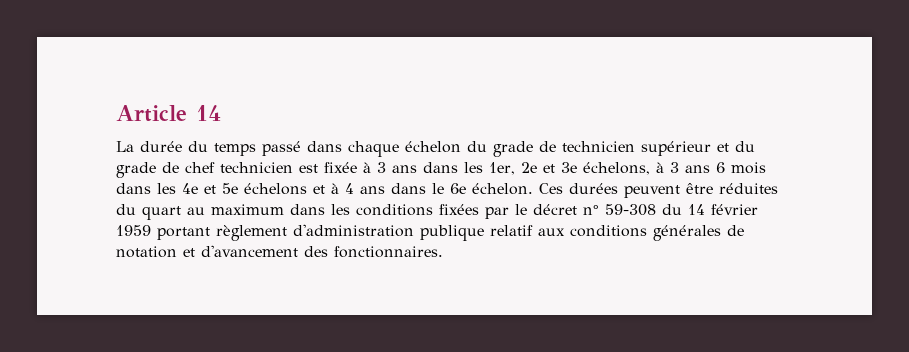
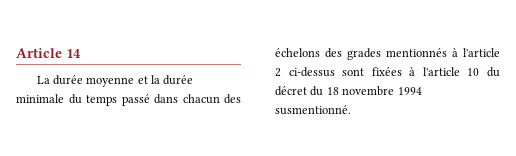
- La durée du temps passé dans chaque échelon du grade de technicien supérieur et du grade de chef technicien est fixée à 3 ans dans les 1er, 2e et 3e échelons, à 3 ans 6 mois dans les 4e et 5e échelons et à 4 ans dans le 6e échelon. Ces durées peuvent être réduites du quart au maximum dans les conditions fixées par le décret n° 59-308 du 14 février 1959 portant règlement d'administration publique relatif aux conditions générales de notation et d'avancement des fonctionnaires.
+ La durée moyenne et la durée minimale du temps passé dans chacun des échelons des grades mentionnés à l'article 2 ci-dessus sont fixées à l'article 10 du décret du 18 novembre 1994 susmentionné.

